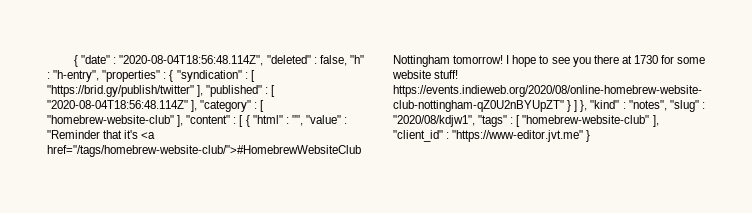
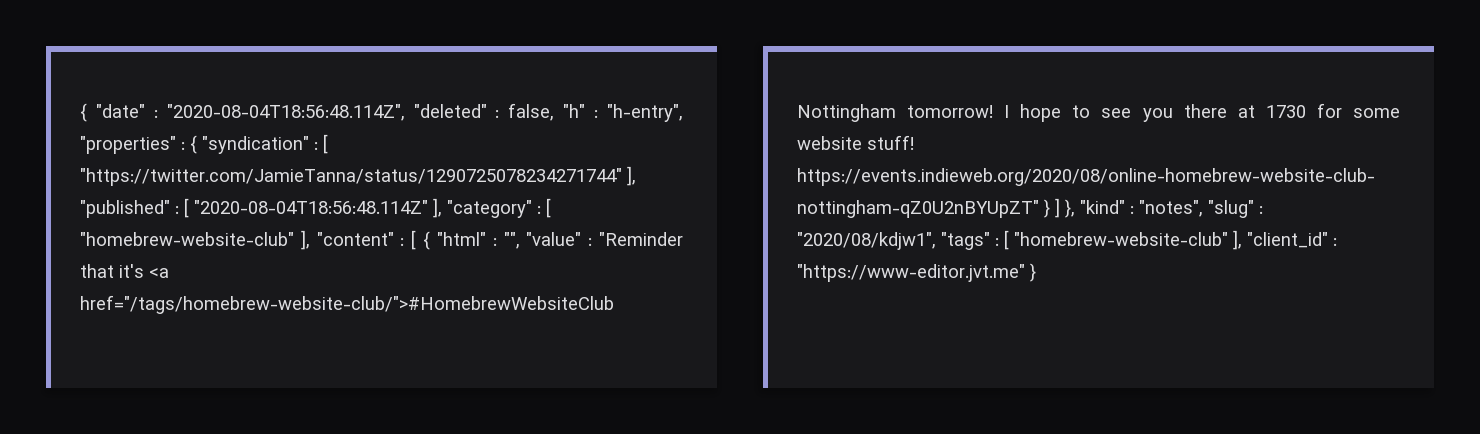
- { "date" : "2020-08-04T18:56:48.114Z", "deleted" : false, "h" : "h-entry", "properties" : { "syndication" : [ "https://brid.gy/publish/twitter" ], "published" : [ "2020-08-04T18:56:48.114Z" ], "category" : [ "homebrew-website-club" ], "content" : [ { "html" : "", "value" : "Reminder that it's <a href="/tags/homebrew-website-club/">#HomebrewWebsiteClub Nottingham tomorrow!
+ { "date" : "2020-08-04T18:56:48.114Z", "deleted" : false, "h" : "h-entry", "properties" : { "syndication" : [ "https://twitter.com/JamieTanna/status/1290725078234271744" ], "published" : [ "2020-08-04T18:56:48.114Z" ], "category" : [ "homebrew-website-club" ], "content" : [ { "html" : "", "value" : "Reminder that it's <a href="/tags/homebrew-website-club/">#HomebrewWebsiteClub Nottingham tomorrow!

